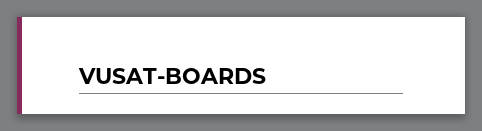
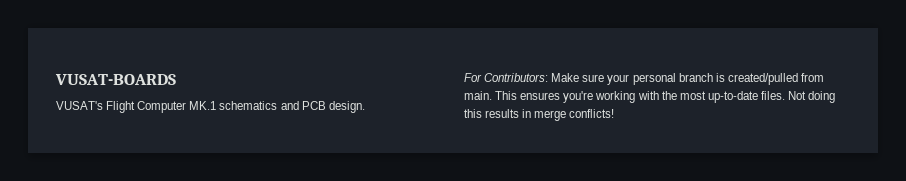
+ VUSAT's Flight Computer MK.1 schematics and PCB design.
+ For Contributors: Make sure your personal branch is created/pulled from main. This ensures you're working with the most up-to-date files. Not doing this results in merge conflicts!

